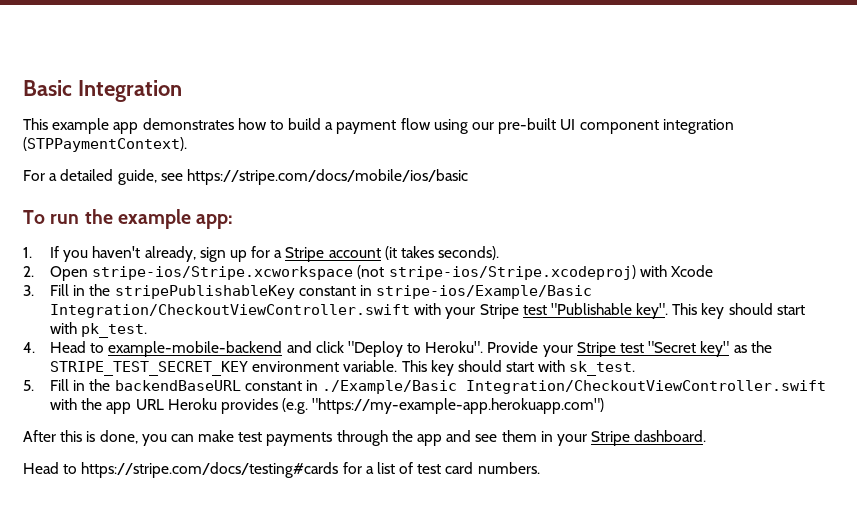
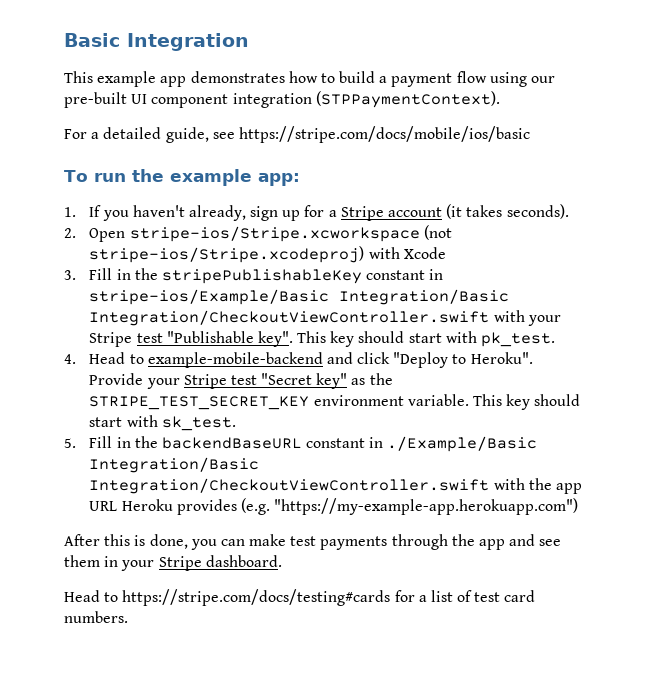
- 3. Fill in the stripePublishableKey constant in stripe-ios/Example/Basic Integration/CheckoutViewController.swift with your Stripe test "Publishable key".
+ 3. Fill in the stripePublishableKey constant in stripe-ios/Example/Basic Integration/Basic Integration/CheckoutViewController.swift with your Stripe test "Publishable key".
- 5. Fill in the backendBaseURL constant in ./Example/Basic Integration/CheckoutViewController.swift with the app URL Heroku provides (e.g. "https://my-example-app.herokuapp.com")
+ 5. Fill in the backendBaseURL constant in ./Example/Basic Integration/Basic Integration/CheckoutViewController.swift with the app URL Heroku provides (e.g. "https://my-example-app.herokuapp.com")

